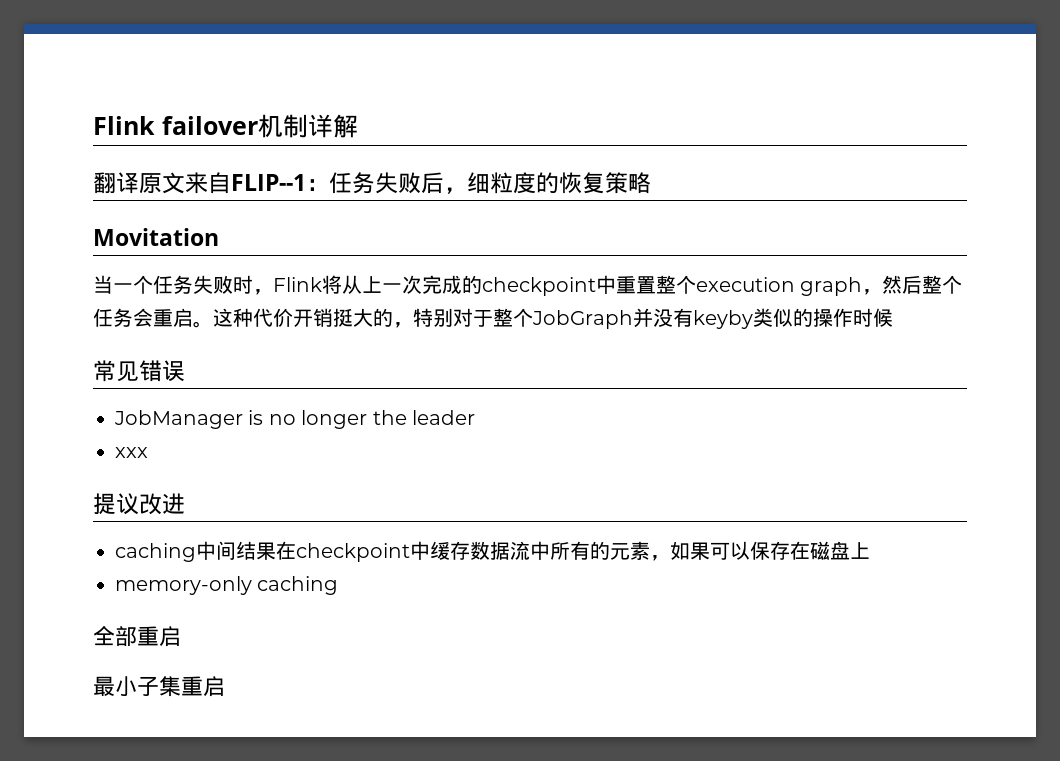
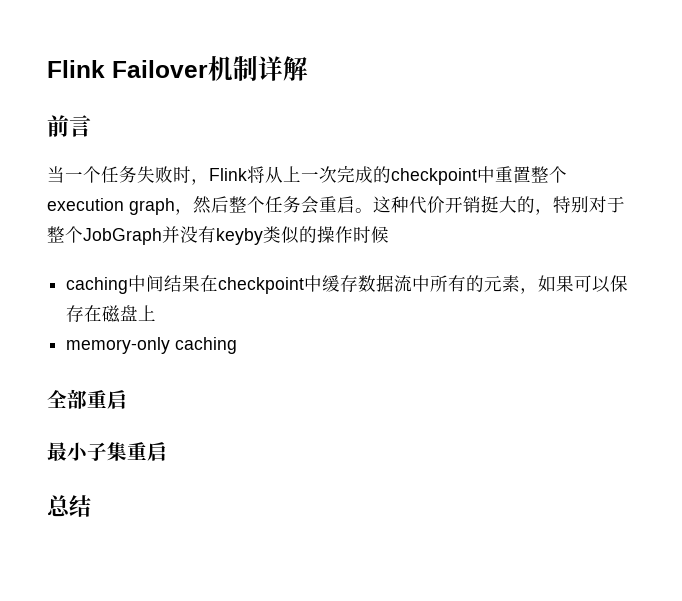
- Flink failover机制详解
+ Flink Failover机制详解
- 翻译原文来自FLIP--1：任务失败后，细粒度的恢复策略
- Movitation
+ 前言
- 常见错误
- JobManager is no longer the leader
- xxx
- 提议改进
+ 总结

